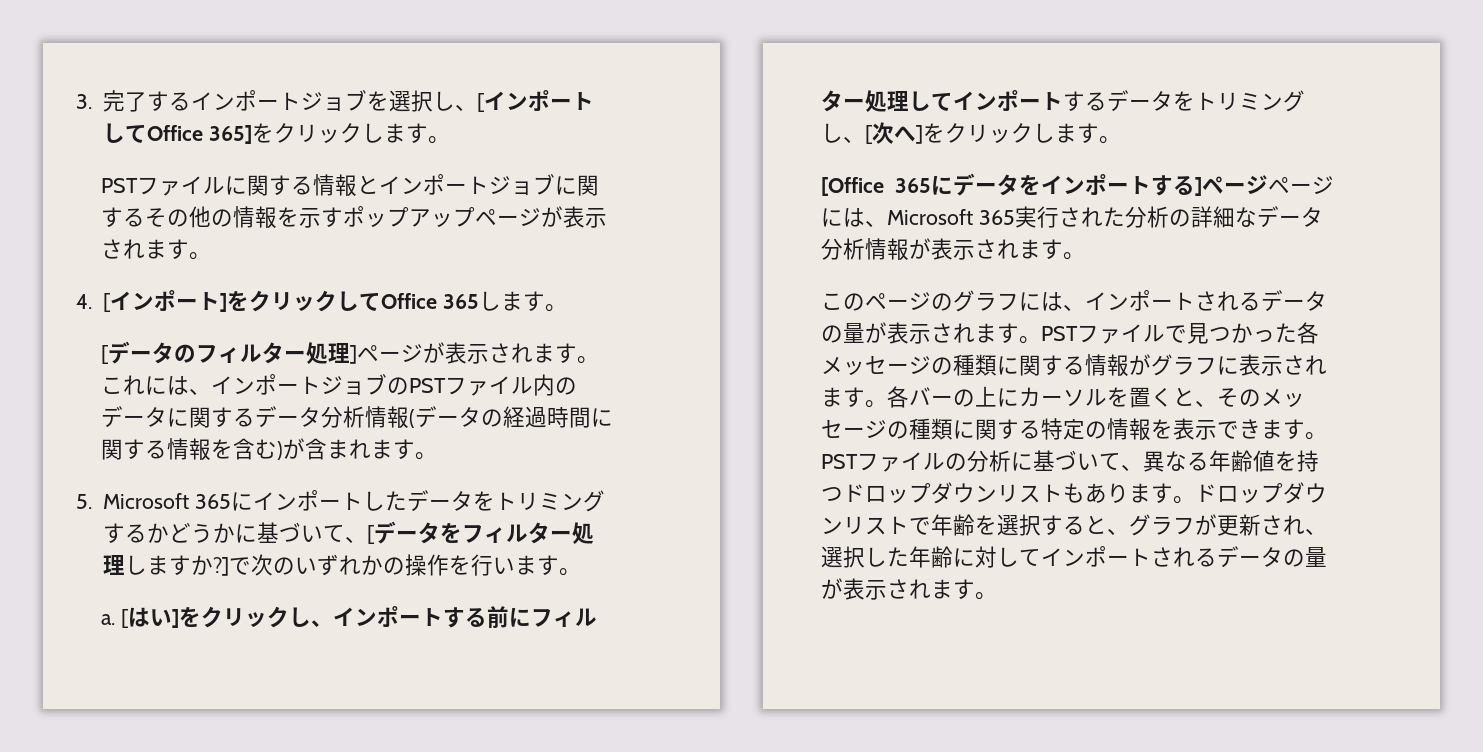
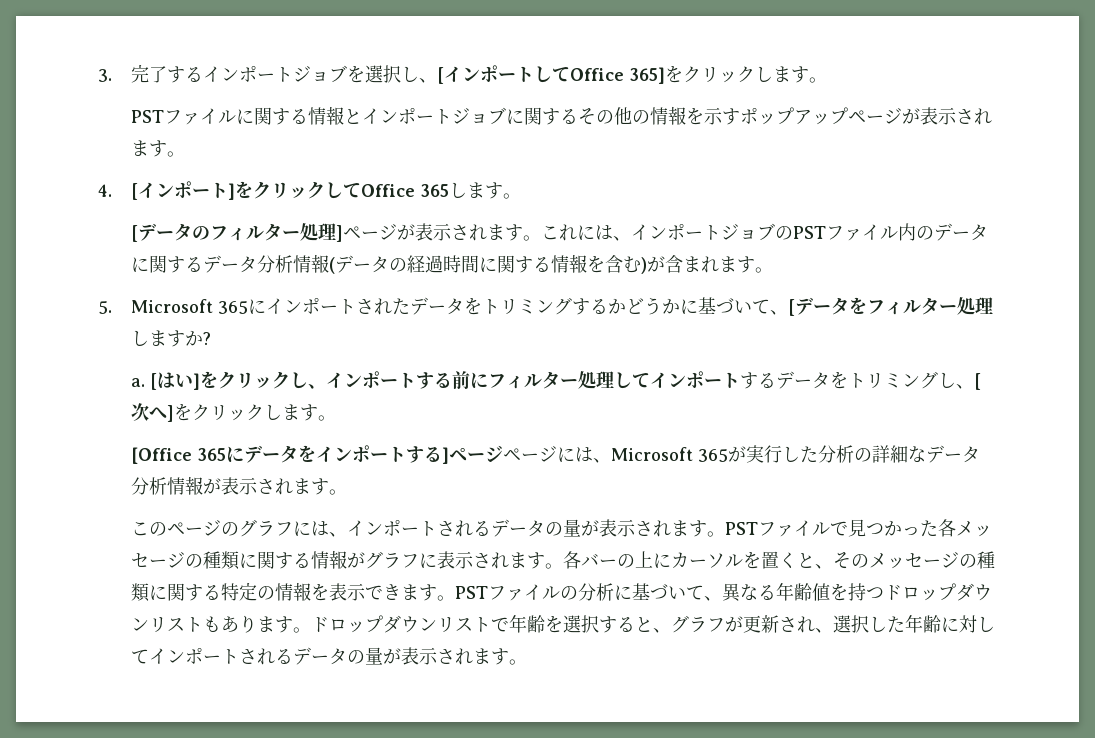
- 5. Microsoft 365にインポートしたデータをトリミングするかどうかに基づいて、[データをフィルター処理しますか?]で次のいずれかの操作を行います。
+ 5. Microsoft 365にインポートされたデータをトリミングするかどうかに基づいて、[データをフィルター処理しますか?
- [Office 365にデータをインポートする]ページページには、Microsoft 365実行された分析の詳細なデータ分析情報が表示されます。
+ [Office 365にデータをインポートする]ページページには、Microsoft 365が実行した分析の詳細なデータ分析情報が表示されます。

